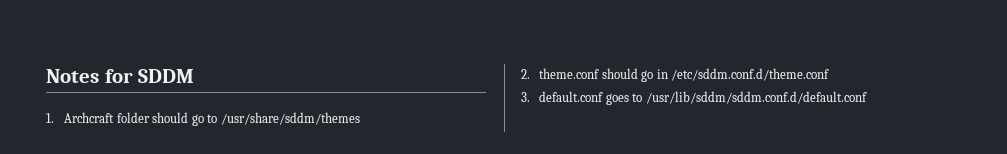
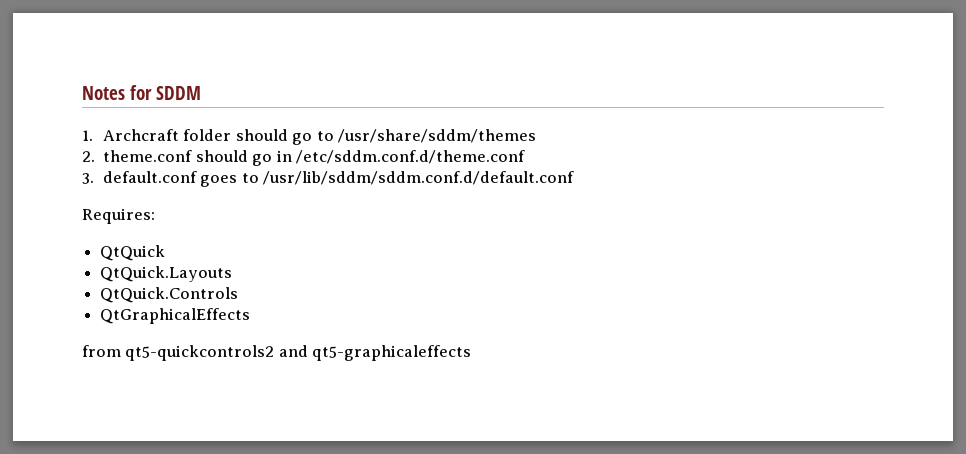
+ Requires:
+ QtQuick
+ QtQuick.Layouts
+ QtQuick.Controls
+ QtGraphicalEffects
+ from qt5-quickcontrols2 and qt5-graphicaleffects

